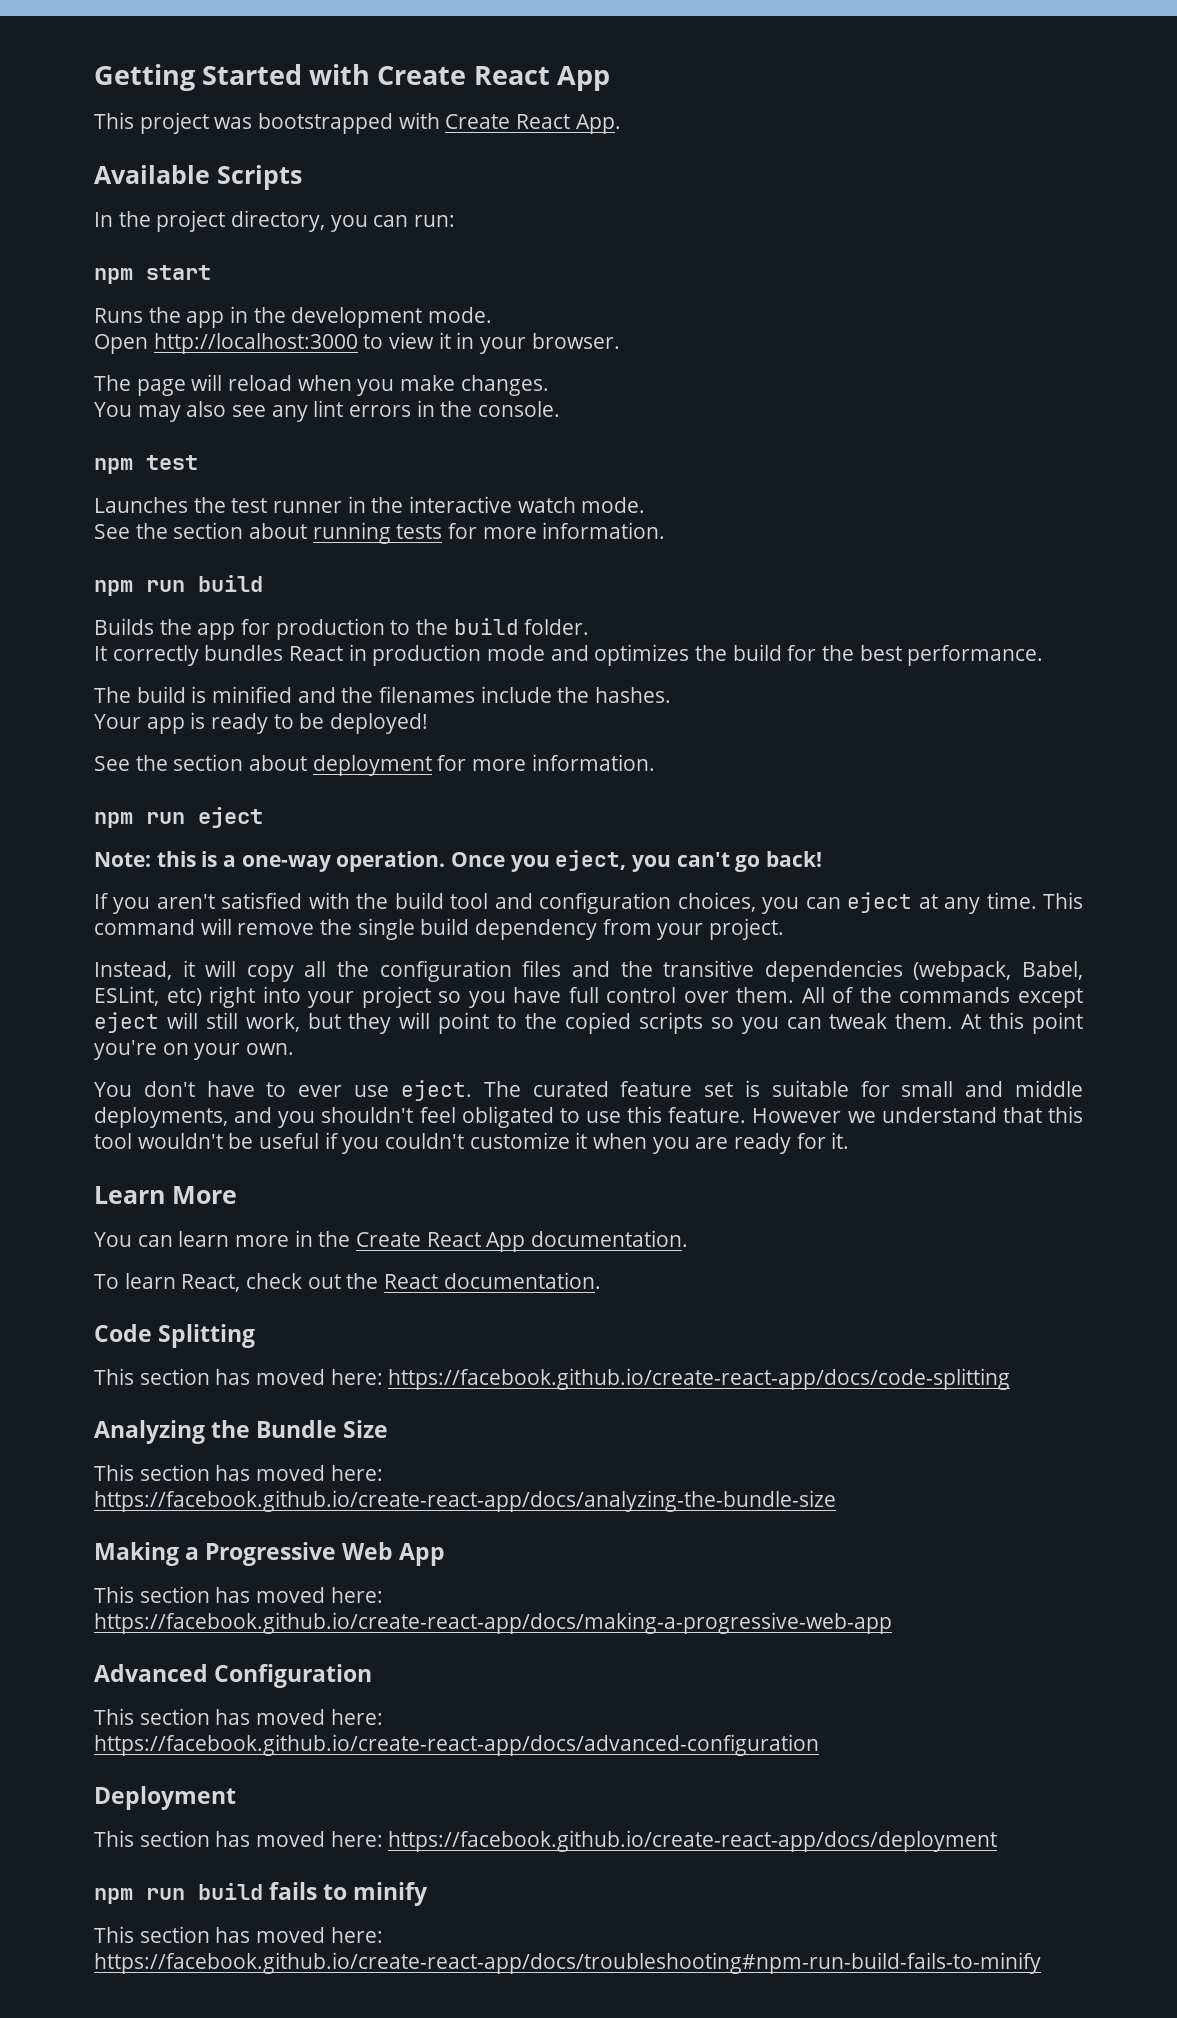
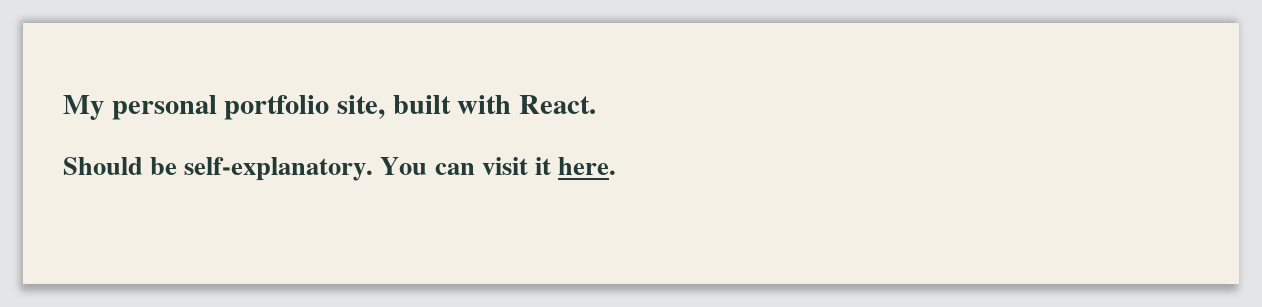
- Getting Started with Create React App
- This project was bootstrapped with Create React App.
- Available Scripts
- In the project directory, you can run:
- npm start
- Runs the app in the development mode.
- Open http://localhost:3000 to view it in your browser.
- The page will reload when you make changes.
- You may also see any lint errors in the console.
- npm test
- Launches the test runner in the interactive watch mode.
- See the section about running tests for more information.
- npm run build
- Builds the app for production to the build folder.
- It correctly bundles React in production mode and optimizes the build for the best performance.
- The build is minified and the filenames include the hashes.
- Your app is ready to be deployed!
- See the section about deployment for more information.
- npm run eject
- Note: this is a one-way operation. Once you eject, you can't go back!
- If you aren't satisfied with the build tool and configuration choices, you can eject at any time. This command will remove the single build dependency from your project.
- Instead, it will copy all the configuration files and the transitive dependencies (webpack, Babel, ESLint, etc) right into your project so you have full control over them. All of the commands except eject will still work, but they will point to the copied scripts so you can tweak them. At this point you're on your own.
- You don't have to ever use eject. The curated feature set is suitable for small and middle deployments, and you shouldn't feel obligated to use this feature. However we understand that this tool wouldn't be useful if you couldn't customize it when you are ready for it.
- Learn More
- You can learn more in the Create React App documentation.
- To learn React, check out the React documentation.
- Code Splitting
- This section has moved here: https://facebook.github.io/create-react-app/docs/code-splitting
- Analyzing the Bundle Size
- This section has moved here: https://facebook.github.io/create-react-app/docs/analyzing-the-bundle-size
- Making a Progressive Web App
- This section has moved here: https://facebook.github.io/create-react-app/docs/making-a-progressive-web-app
- Advanced Configuration
- This section has moved here: https://facebook.github.io/create-react-app/docs/advanced-configuration
- Deployment
- This section has moved here: https://facebook.github.io/create-react-app/docs/deployment
- npm run build fails to minify
- This section has moved here: https://facebook.github.io/create-react-app/docs/troubleshooting#npm-run-build-fails-to-minify
+ My personal portfolio site, built with React.
+ Should be self-explanatory. You can visit it here.

